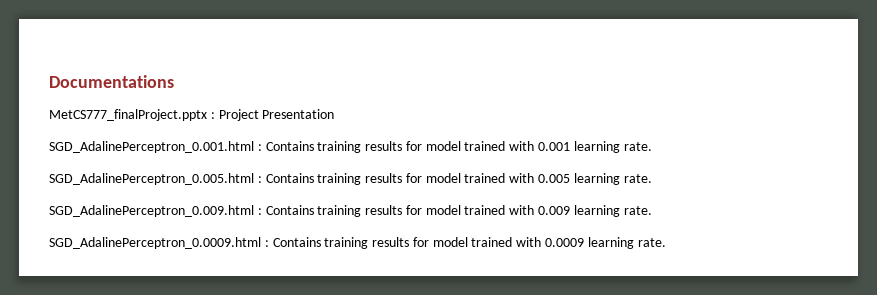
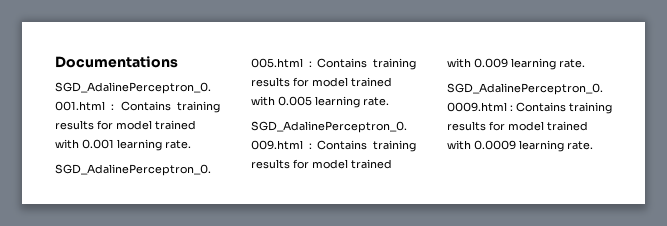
- MetCS777_finalProject.pptx : Project Presentation

